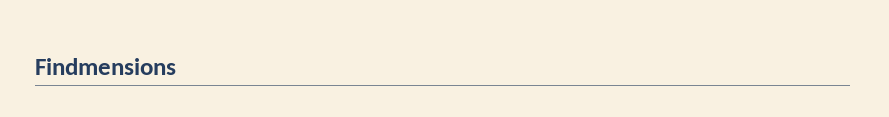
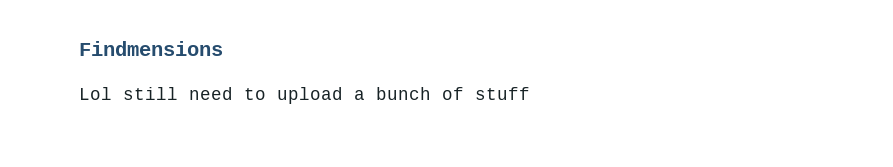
+ Lol still need to upload a bunch of stuff

